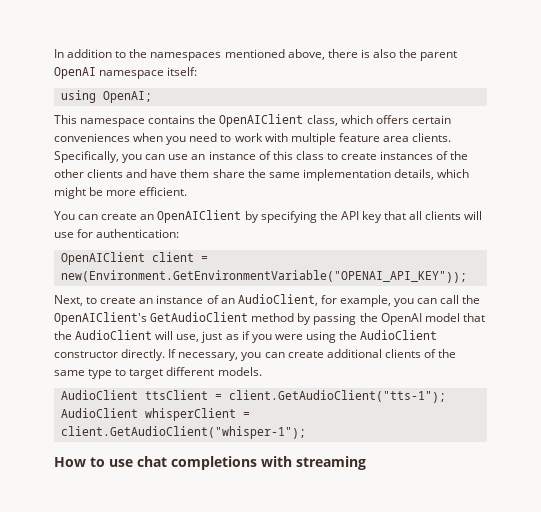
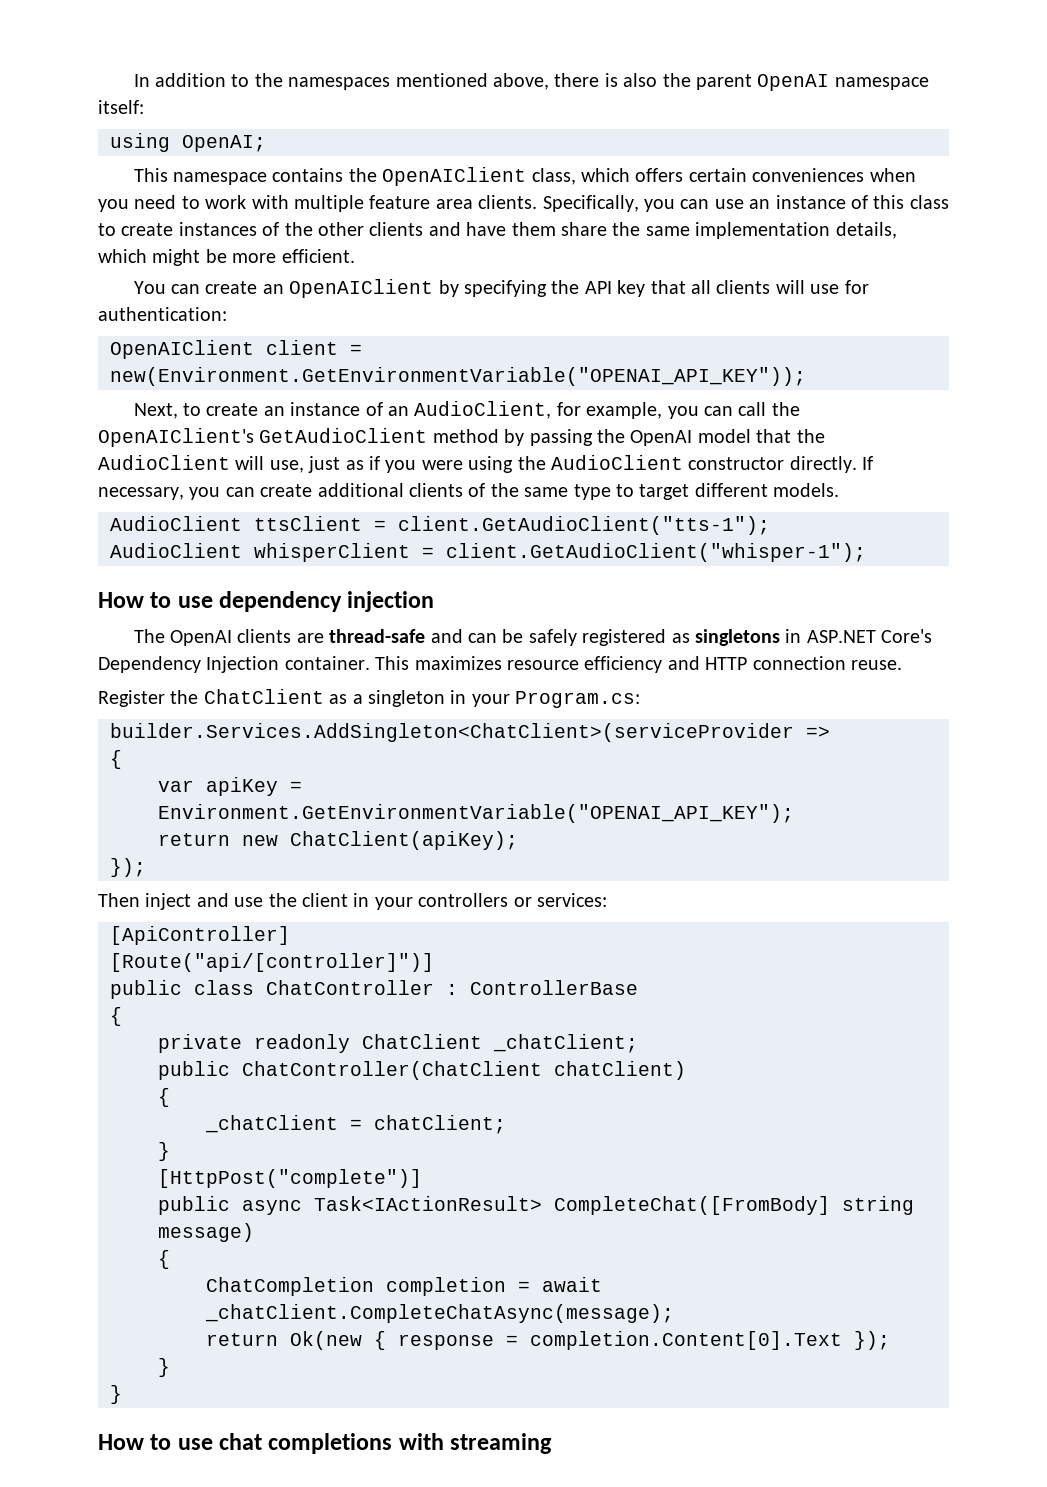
+ How to use dependency injection
+ The OpenAI clients are thread-safe and can be safely registered as singletons in ASP.NET Core's Dependency Injection container. This maximizes resource efficiency and HTTP connection reuse.
+ Register the ChatClient as a singleton in your Program.cs:
+ builder.Services.AddSingleton<ChatClient>(serviceProvider =>
+ {
+ var apiKey = Environment.GetEnvironmentVariable("OPENAI_API_KEY");
+ return new ChatClient(apiKey);
+ });
+ Then inject and use the client in your controllers or services:
+ [ApiController]
+ [Route("api/[controller]")]
+ public class ChatController : ControllerBase
+ {
+ private readonly ChatClient _chatClient;
+ public ChatController(ChatClient chatClient)
+ {
+ _chatClient = chatClient;
+ }
+ [HttpPost("complete")]
+ public async Task<IActionResult> CompleteChat([FromBody] string message)
+ {
+ ChatCompletion completion = await _chatClient.CompleteChatAsync(message);
+ return Ok(new { response = completion.Content[0].Text });
+ }
+ }

